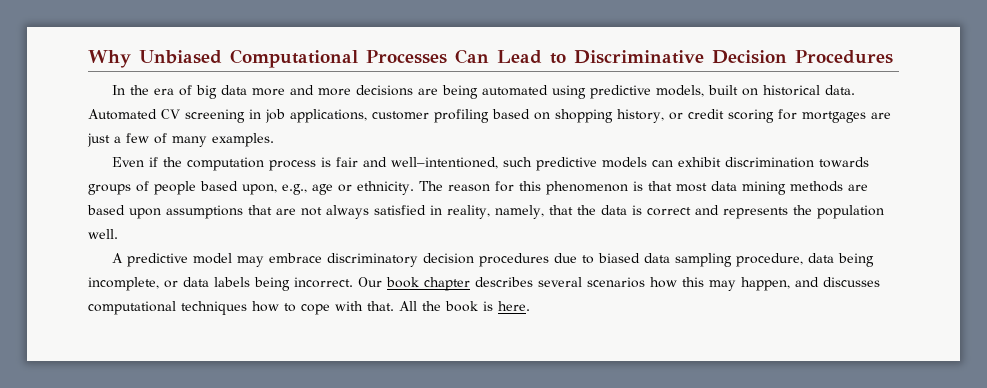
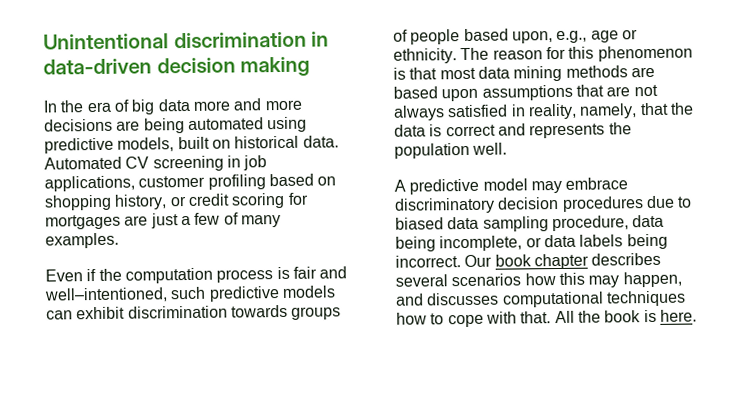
- Why Unbiased Computational Processes Can Lead to Discriminative Decision Procedures
+ Unintentional discrimination in data-driven decision making

